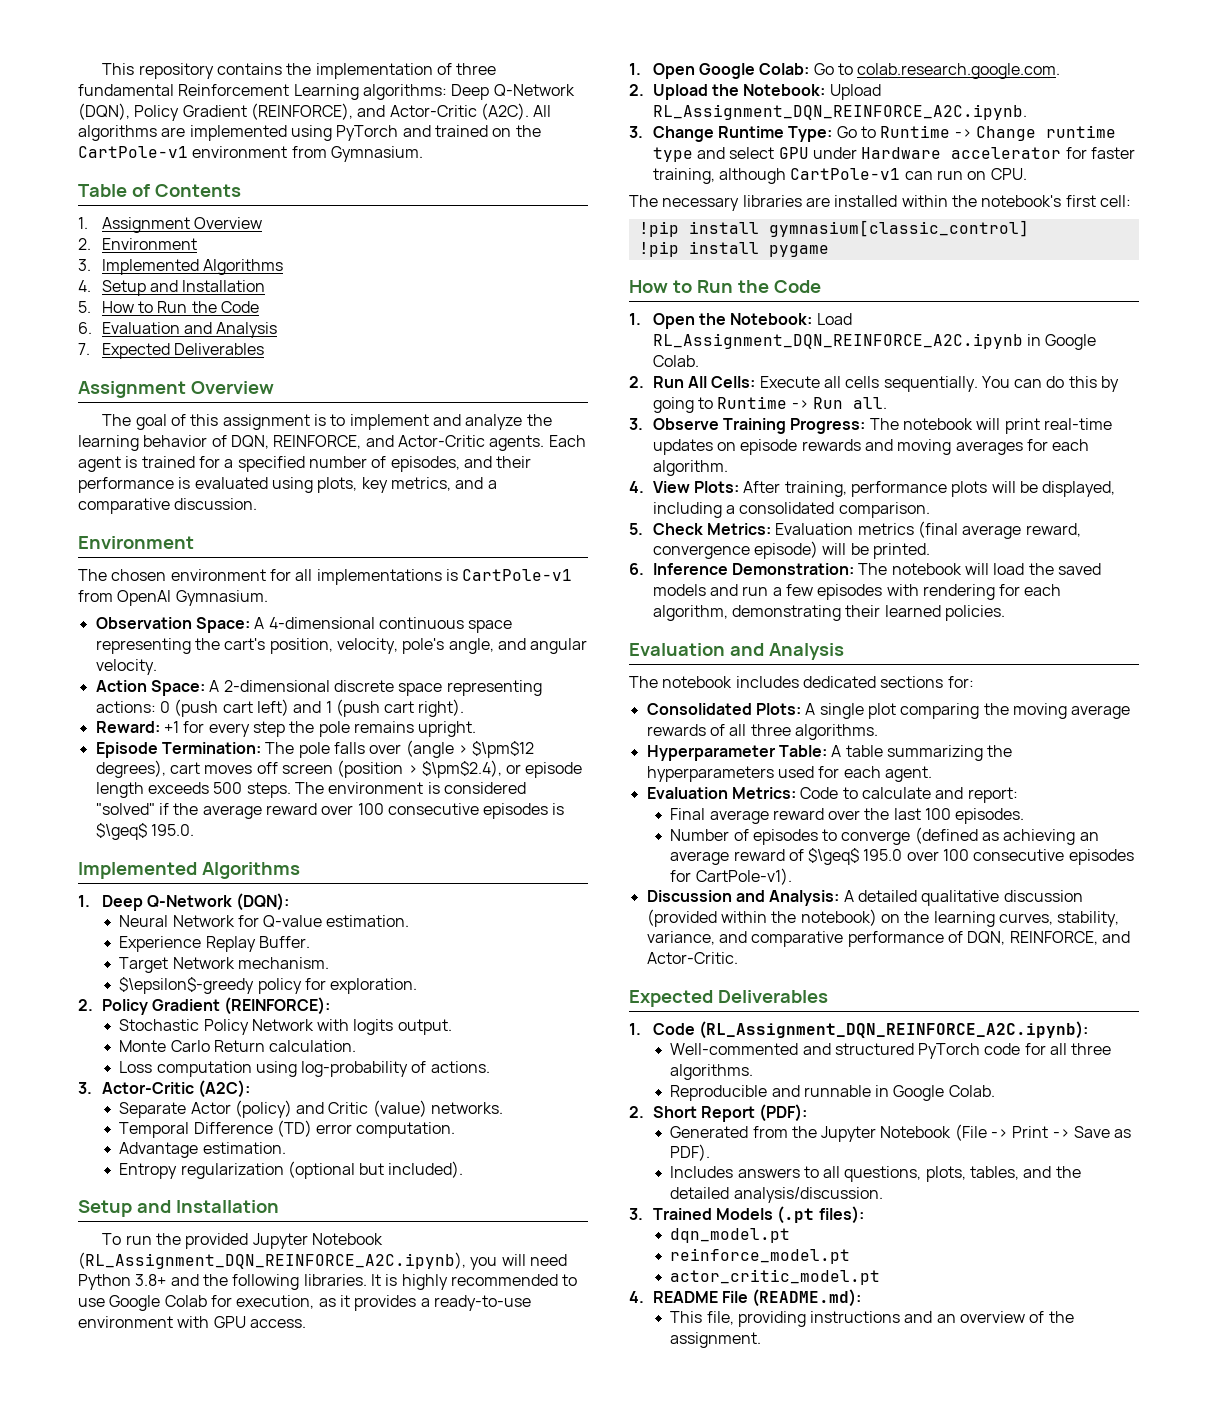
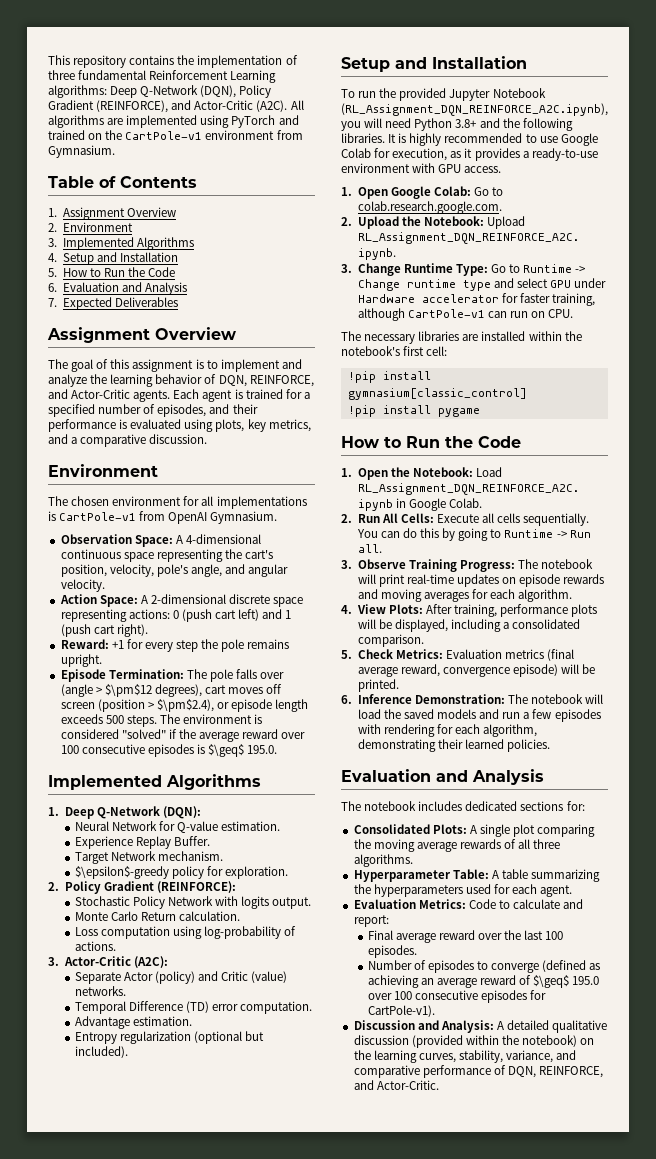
  Discussion and Analysis: A detailed qualitative discussion (provided within the notebook) on the learning curves, stability, variance, and comparative performance of DQN, REINFORCE, and Actor-Critic.
- Expected Deliverables
- 1. Code (RL_Assignment_DQN_REINFORCE_A2C.ipynb):
- Well-commented and structured PyTorch code for all three algorithms.
- Reproducible and runnable in Google Colab.
- 2. Short Report (PDF):
- Generated from the Jupyter Notebook (File -> Print -> Save as PDF).
- Includes answers to all questions, plots, tables, and the detailed analysis/discussion.
- 3. Trained Models (.pt files):
- dqn_model.pt
- reinforce_model.pt
- actor_critic_model.pt
- 4. README File (README.md):
- This file, providing instructions and an overview of the assignment.

